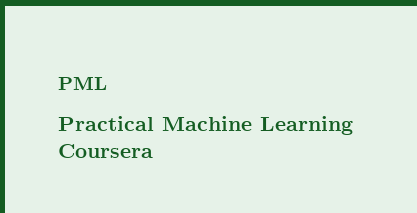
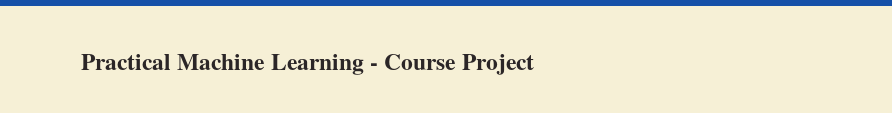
- PML
- Practical Machine Learning Coursera
+ Practical Machine Learning - Course Project

